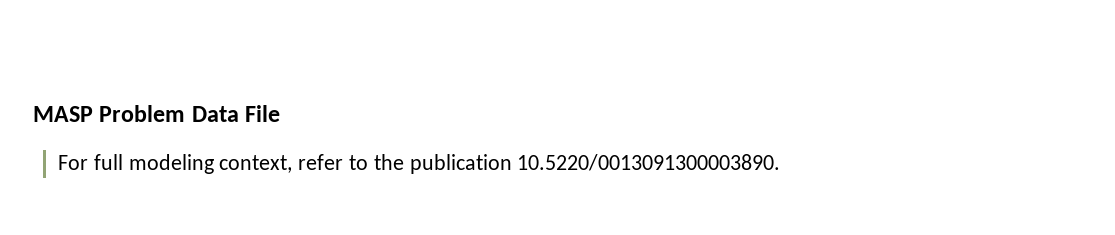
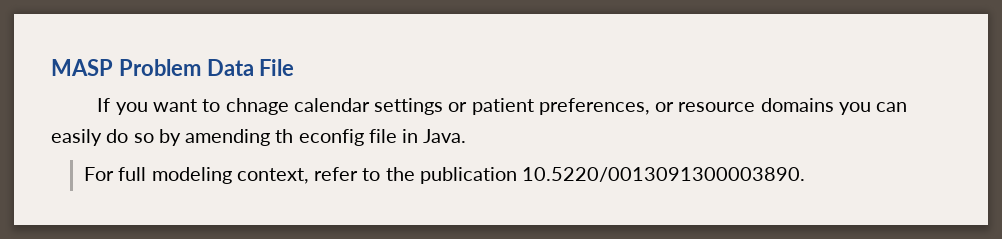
+ If you want to chnage calendar settings or patient preferences, or resource domains you can easily do so by amending th econfig file in Java.

